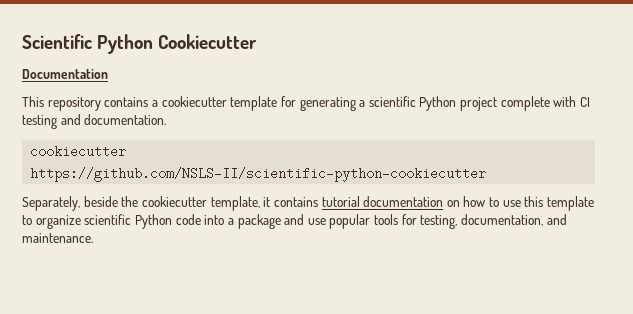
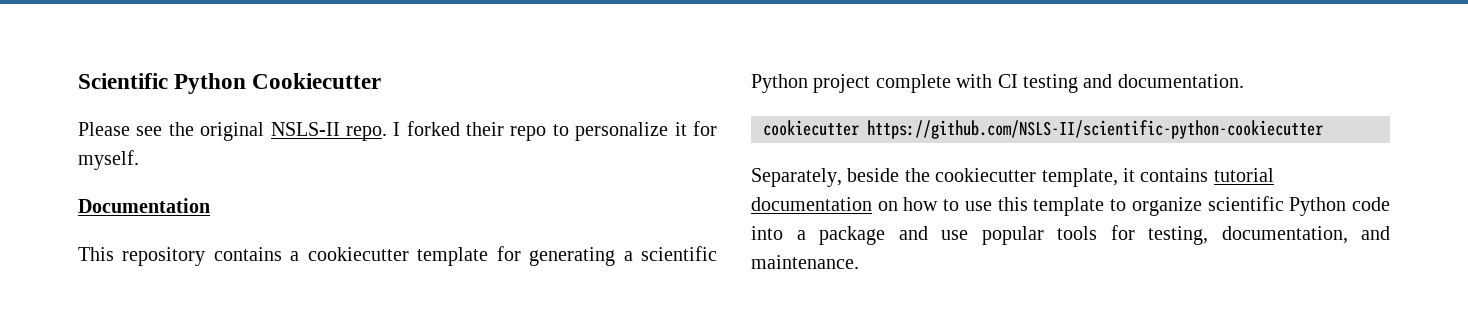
+ Please see the original NSLS-II repo. I forked their repo to personalize it for myself.

